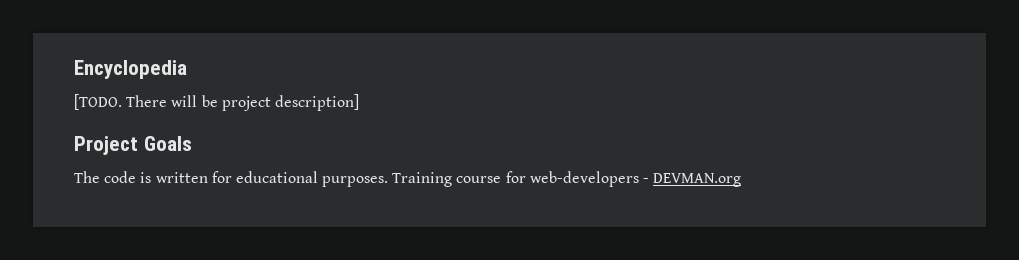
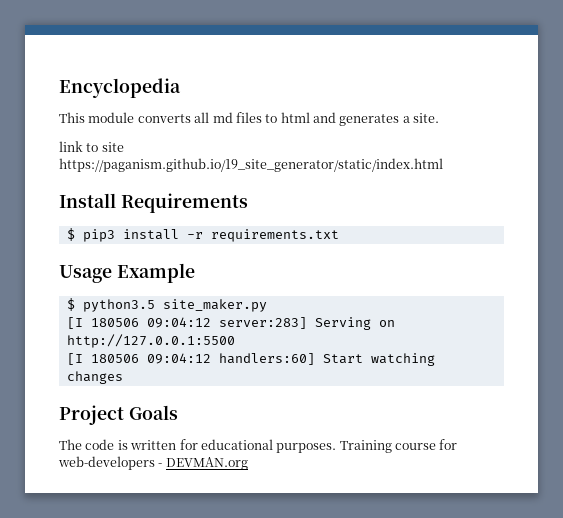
- [TODO. There will be project description]
+ This module converts all md files to html and generates a site.
+ link to site https://paganism.github.io/19_site_generator/static/index.html
+ Install Requirements
+ $ pip3 install -r requirements.txt
+ Usage Example
+ $ python3.5 site_maker.py
+ [I 180506 09:04:12 server:283] Serving on http://127.0.0.1:5500
+ [I 180506 09:04:12 handlers:60] Start watching changes

